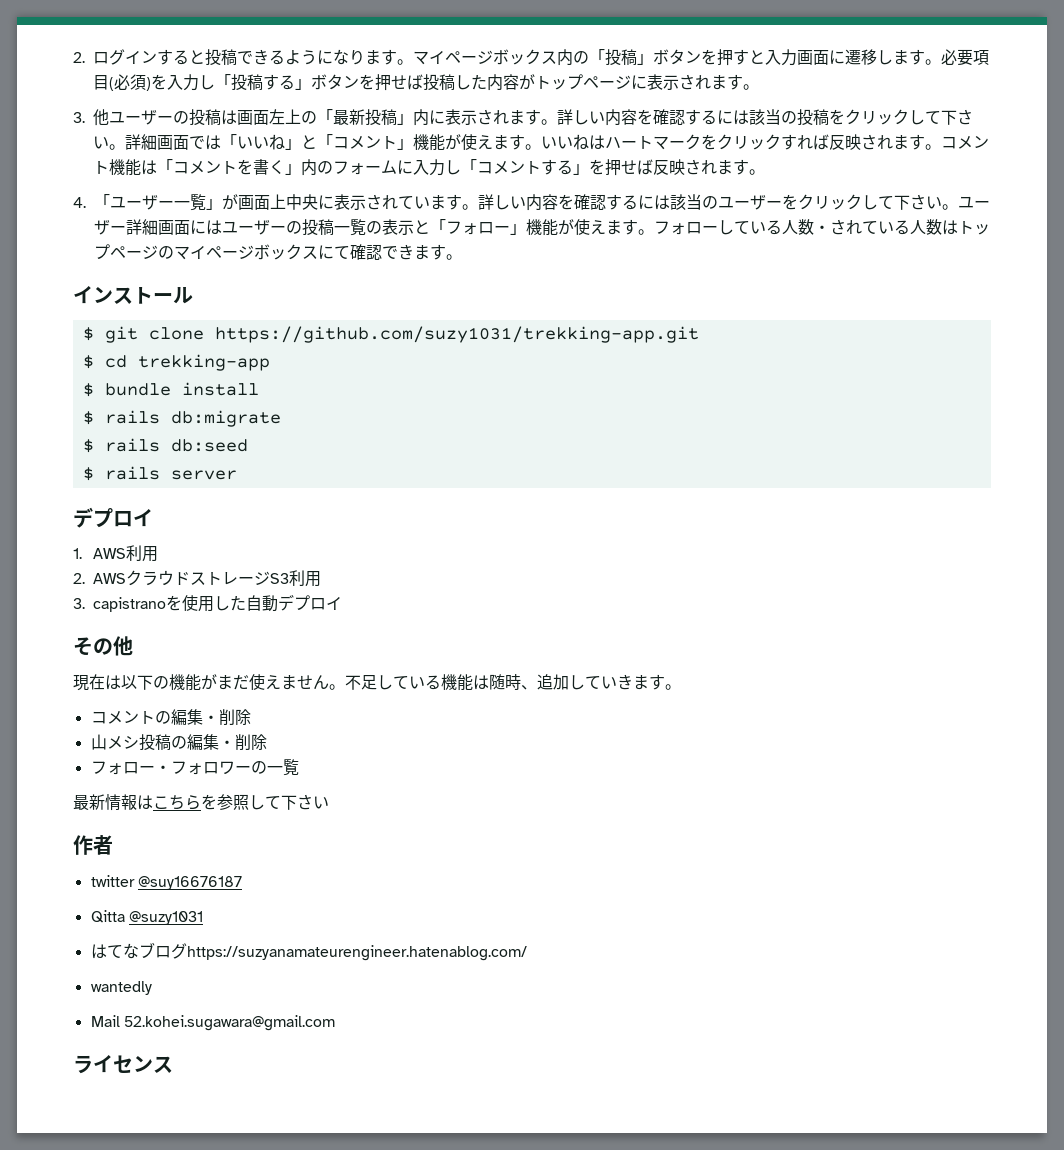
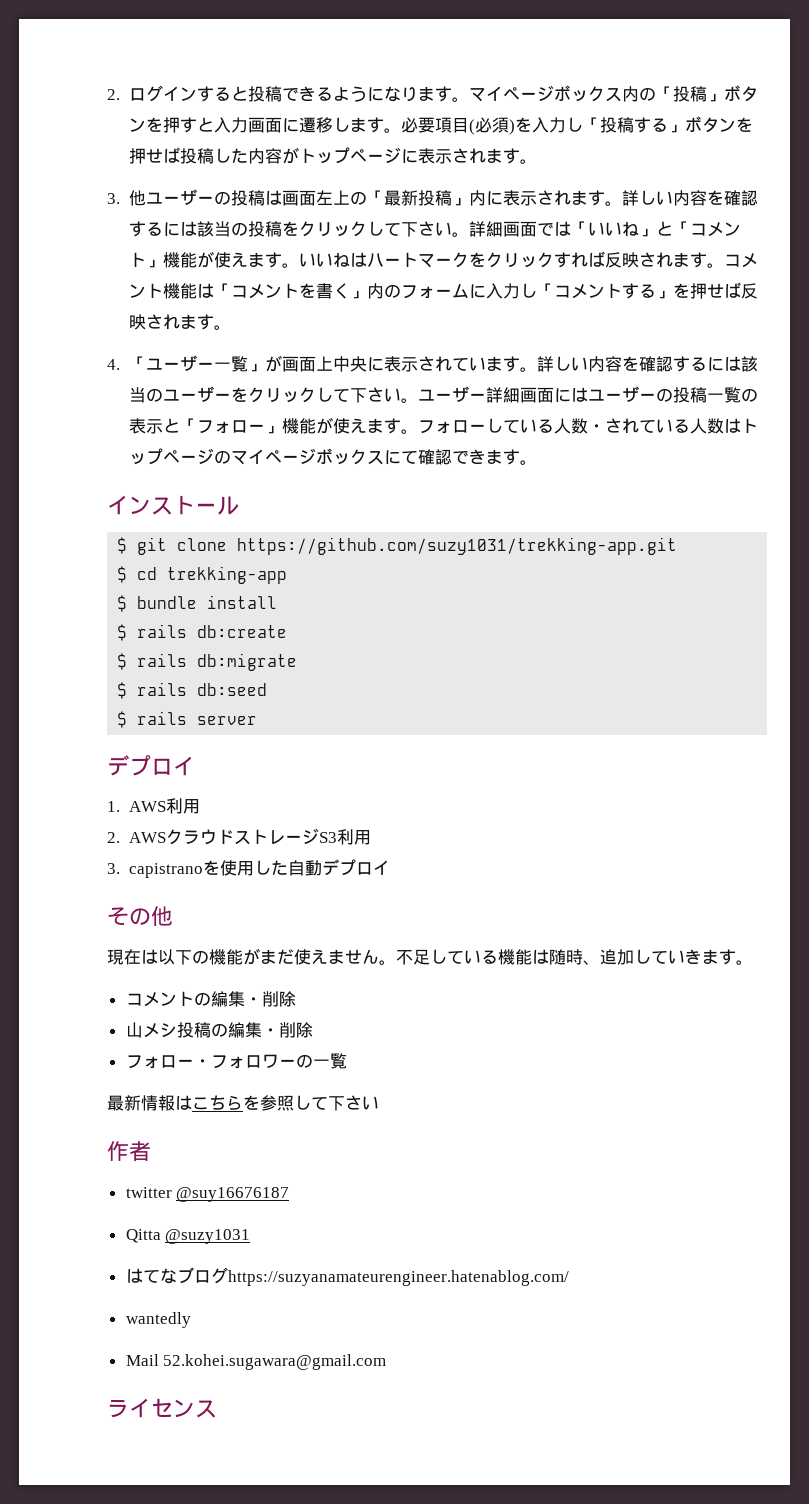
+ $ rails db:create

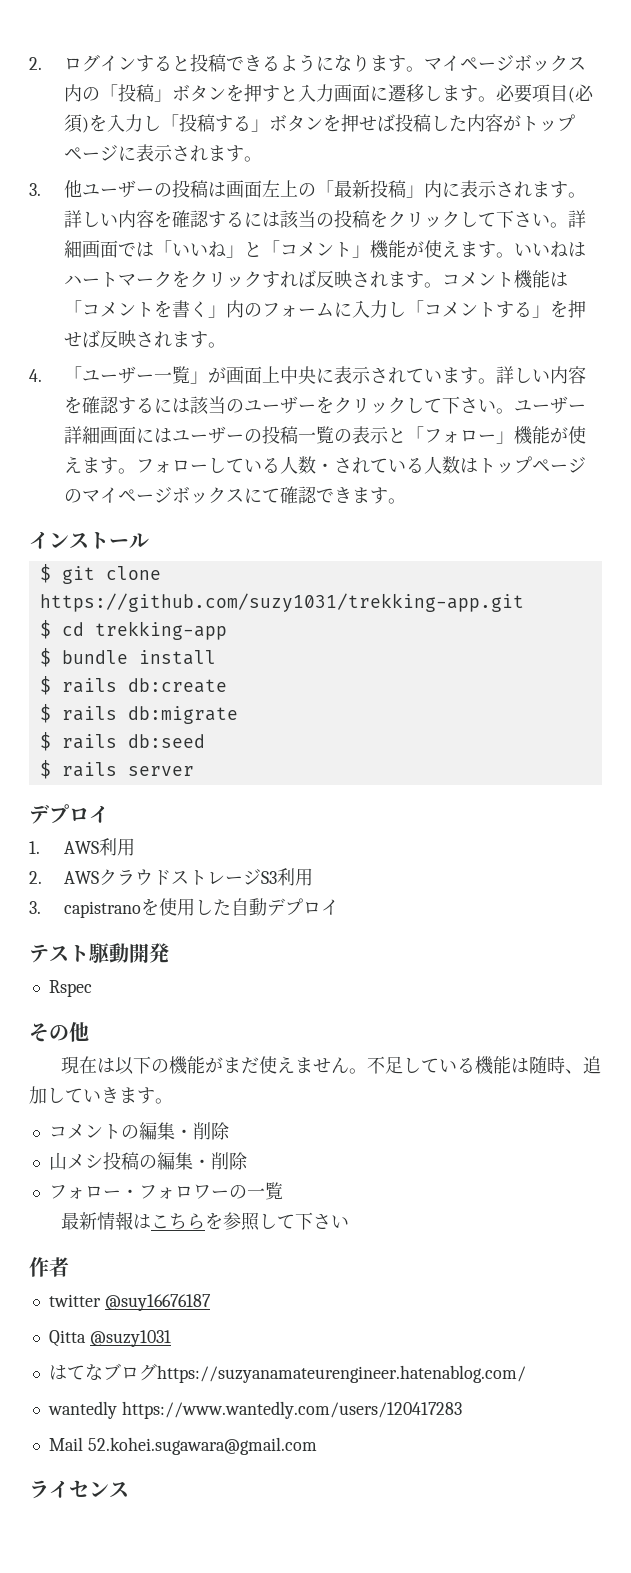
+ テスト駆動開発
+ Rspec
- wantedly
+ wantedly https://www.wantedly.com/users/120417283

